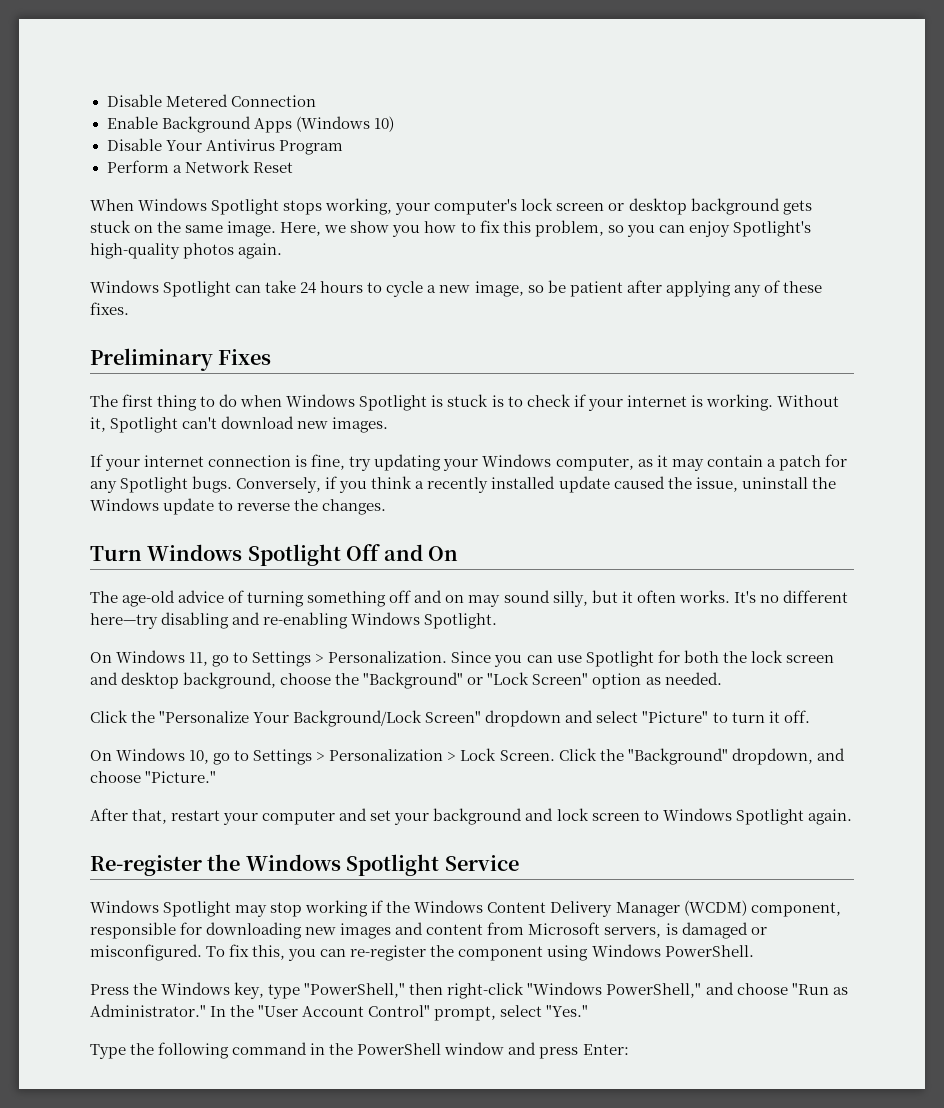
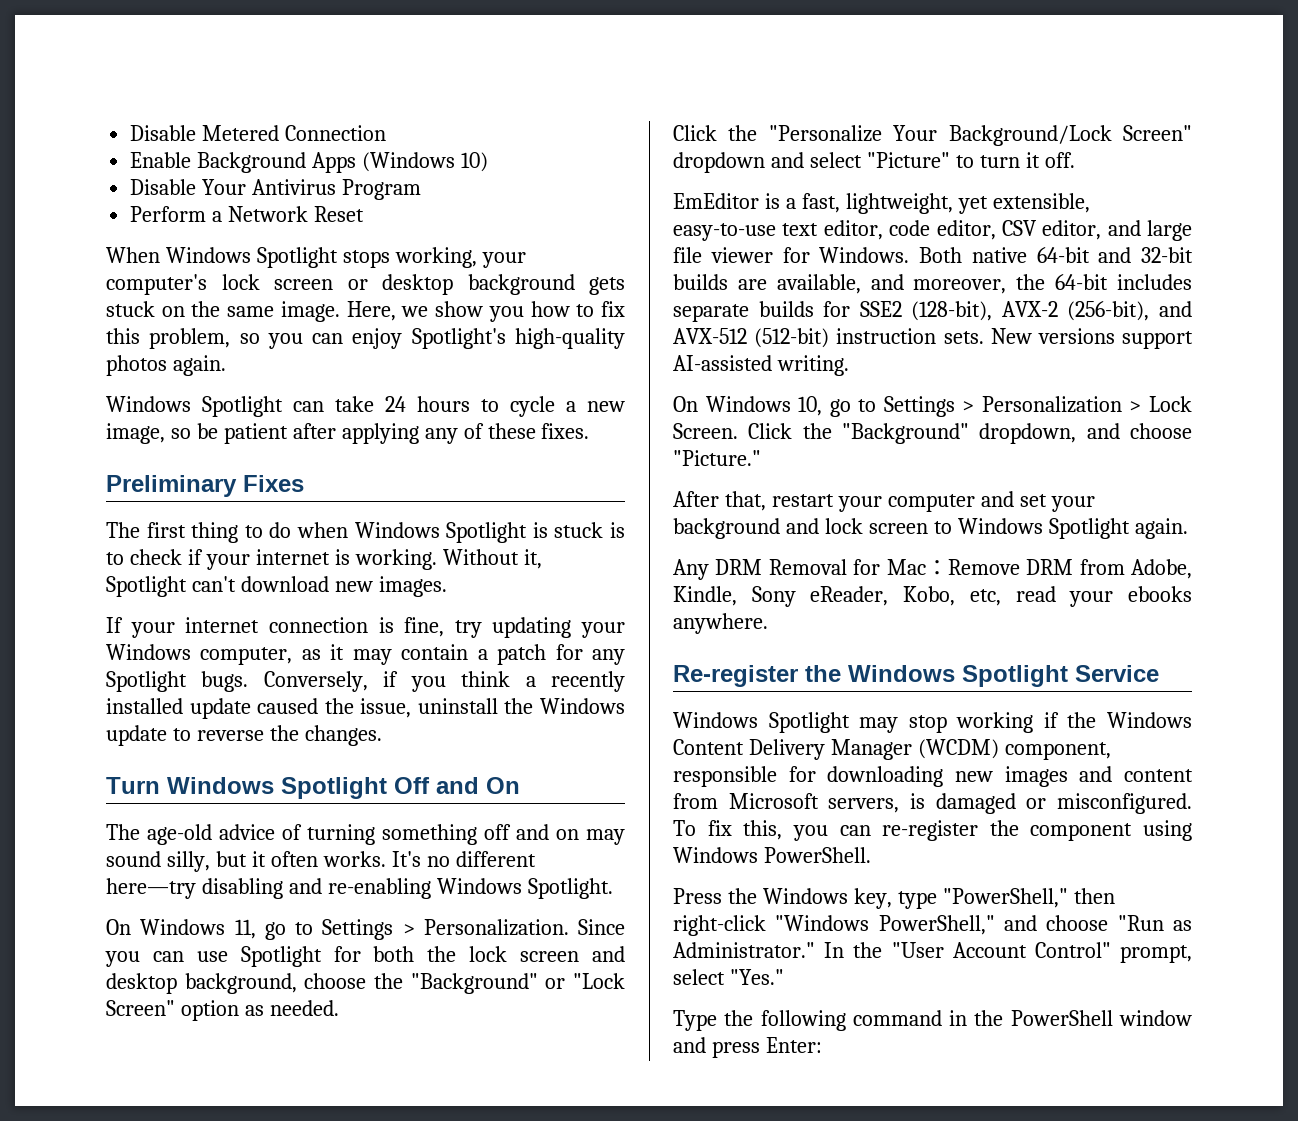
+ EmEditor is a fast, lightweight, yet extensible, easy-to-use text editor, code editor, CSV editor, and large file viewer for Windows. Both native 64-bit and 32-bit builds are available, and moreover, the 64-bit includes separate builds for SSE2 (128-bit), AVX-2 (256-bit), and AVX-512 (512-bit) instruction sets. New versions support AI-assisted writing.
+ Any DRM Removal for Mac：Remove DRM from Adobe, Kindle, Sony eReader, Kobo, etc, read your ebooks anywhere.

